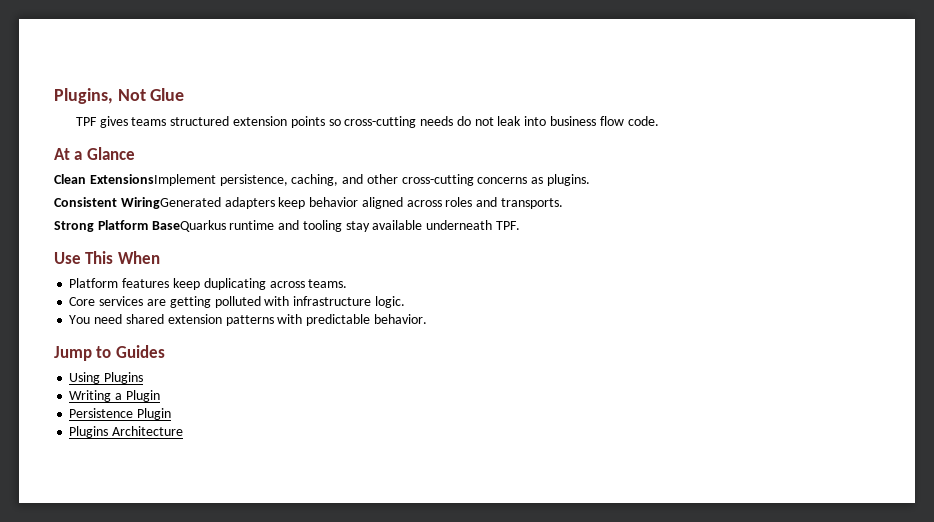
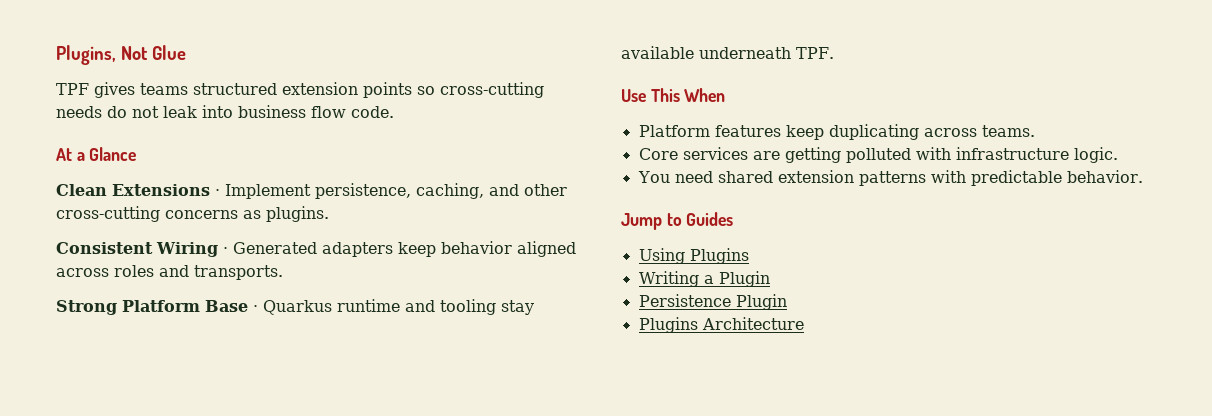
- Clean ExtensionsImplement persistence, caching, and other cross-cutting concerns as plugins.
+ Clean Extensions · Implement persistence, caching, and other cross-cutting concerns as plugins.
- Consistent WiringGenerated adapters keep behavior aligned across roles and transports.
+ Consistent Wiring · Generated adapters keep behavior aligned across roles and transports.
- Strong Platform BaseQuarkus runtime and tooling stay available underneath TPF.
+ Strong Platform Base · Quarkus runtime and tooling stay available underneath TPF.

